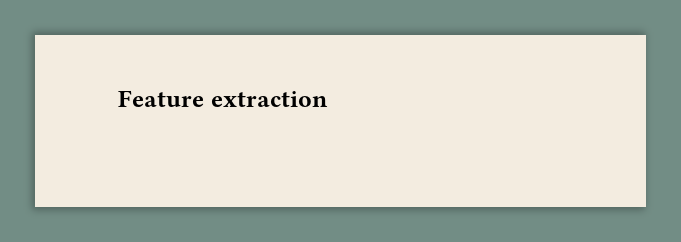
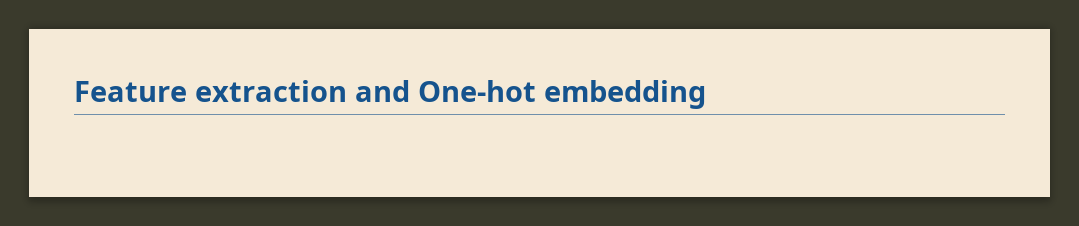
- Feature extraction
+ Feature extraction and One-hot embedding

